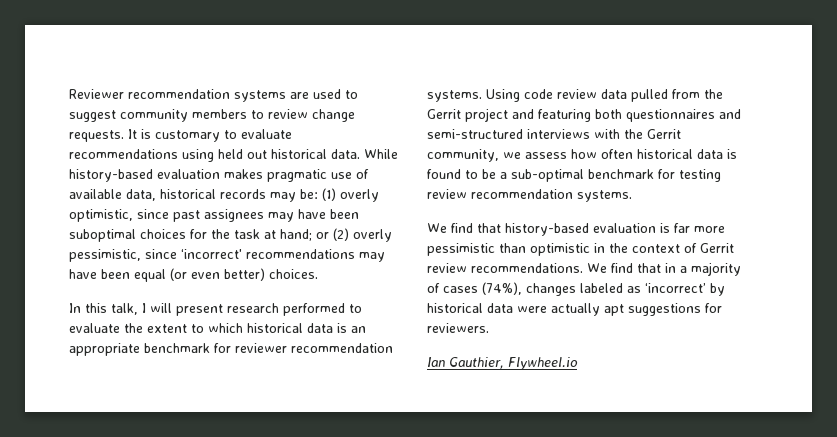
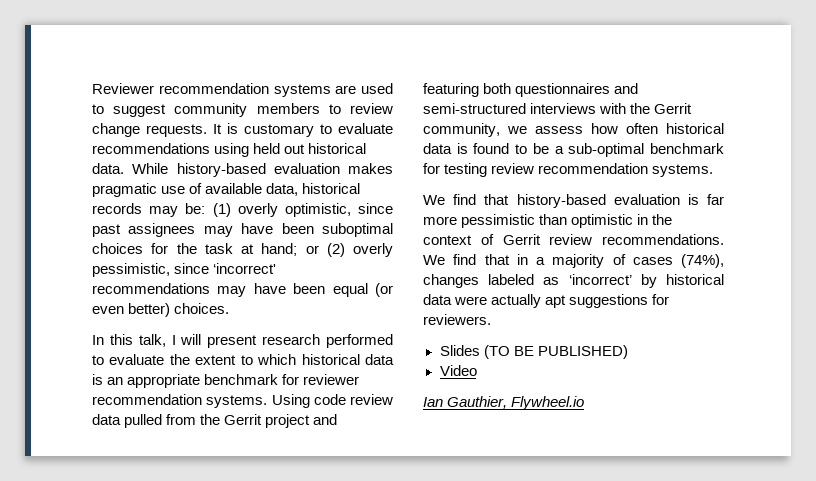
+ Slides (TO BE PUBLISHED)
+ Video

